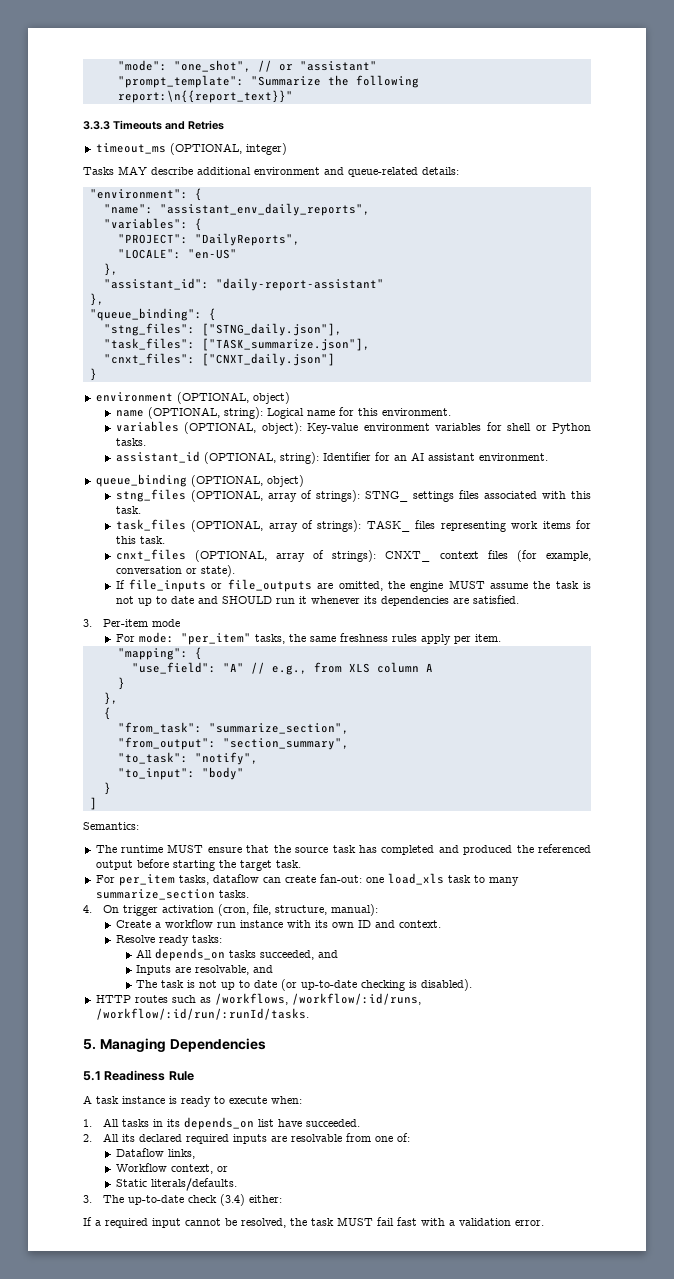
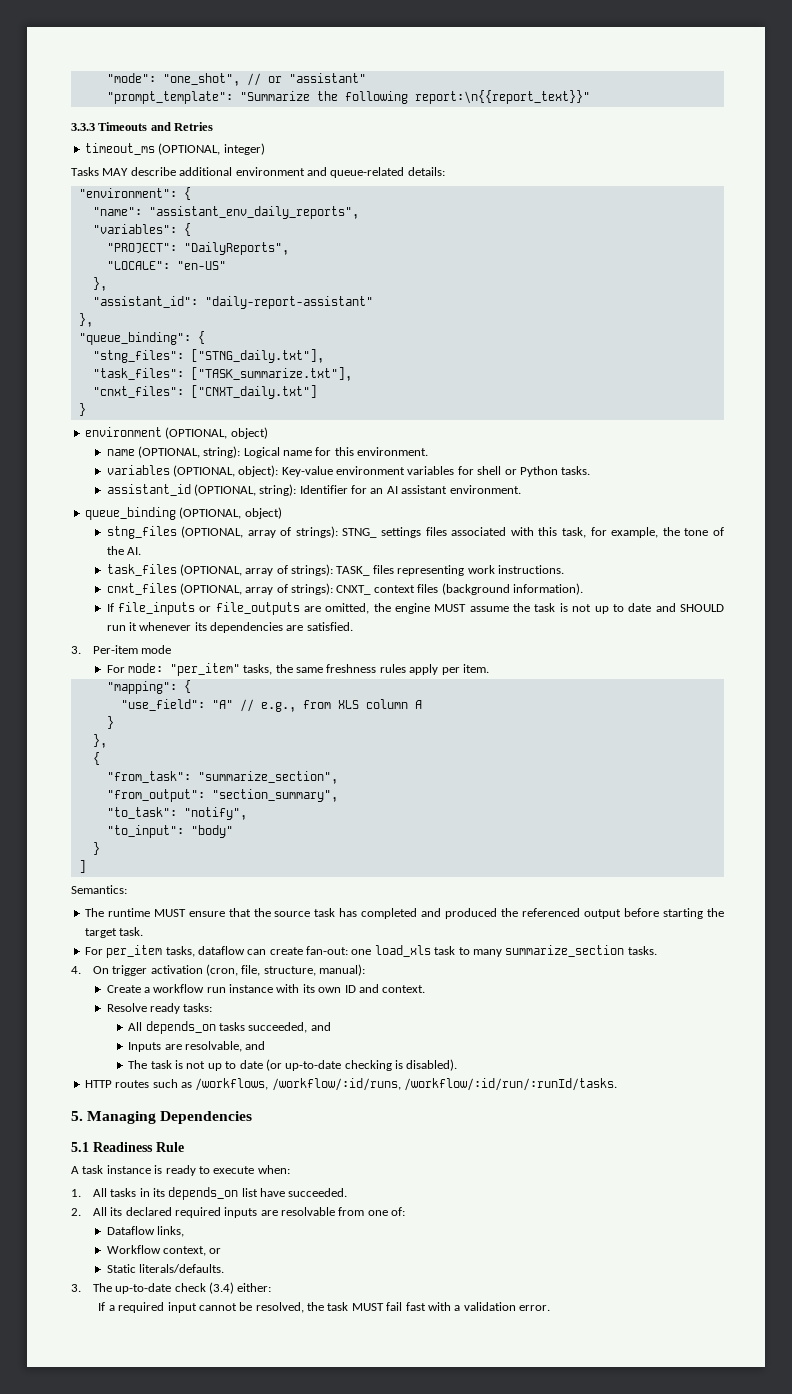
- "stng_files": ["STNG_daily.json"],
+ "stng_files": ["STNG_daily.txt"],
- "task_files": ["TASK_summarize.json"],
+ "task_files": ["TASK_summarize.txt"],
- "cnxt_files": ["CNXT_daily.json"]
+ "cnxt_files": ["CNXT_daily.txt"]
- stng_files (OPTIONAL, array of strings): STNG_ settings files associated with this task.
+ stng_files (OPTIONAL, array of strings): STNG_ settings files associated with this task, for example, the tone of the AI.
- task_files (OPTIONAL, array of strings): TASK_ files representing work items for this task.
+ task_files (OPTIONAL, array of strings): TASK_ files representing work instructions.
- cnxt_files (OPTIONAL, array of strings): CNXT_ context files (for example, conversation or state).
+ cnxt_files (OPTIONAL, array of strings): CNXT_ context files (background information).

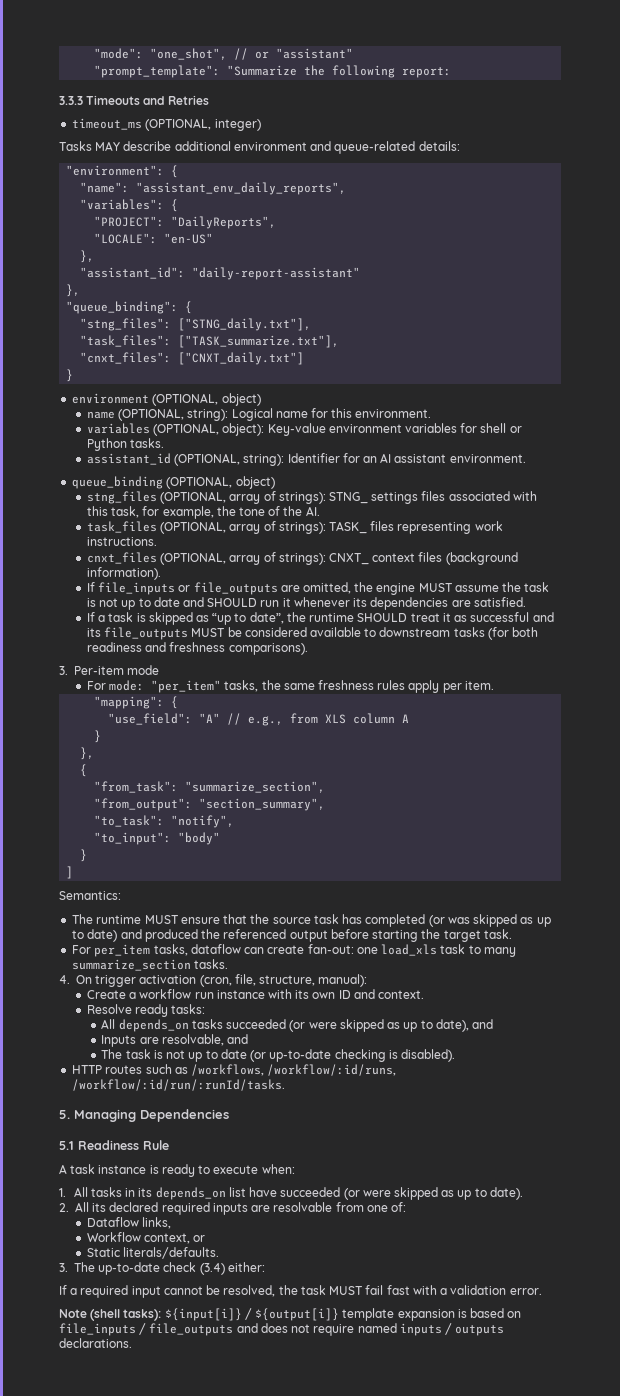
- "prompt_template": "Summarize the following report:\n{{report_text}}"
+ "prompt_template": "Summarize the following report:
+ If a task is skipped as “up to date”, the runtime SHOULD treat it as successful and its file_outputs MUST be considered available to downstream tasks (for both readiness and freshness comparisons).
- The runtime MUST ensure that the source task has completed and produced the referenced output before starting the target task.
+ The runtime MUST ensure that the source task has completed (or was skipped as up to date) and produced the referenced output before starting the target task.
- All depends_on tasks succeeded, and
+ All depends_on tasks succeeded (or were skipped as up to date), and
- 1. All tasks in its depends_on list have succeeded.
+ 1. All tasks in its depends_on list have succeeded (or were skipped as up to date).
+ Note (shell tasks): ${input[i]} / ${output[i]} template expansion is based on file_inputs / file_outputs and does not require named inputs / outputs declarations.

